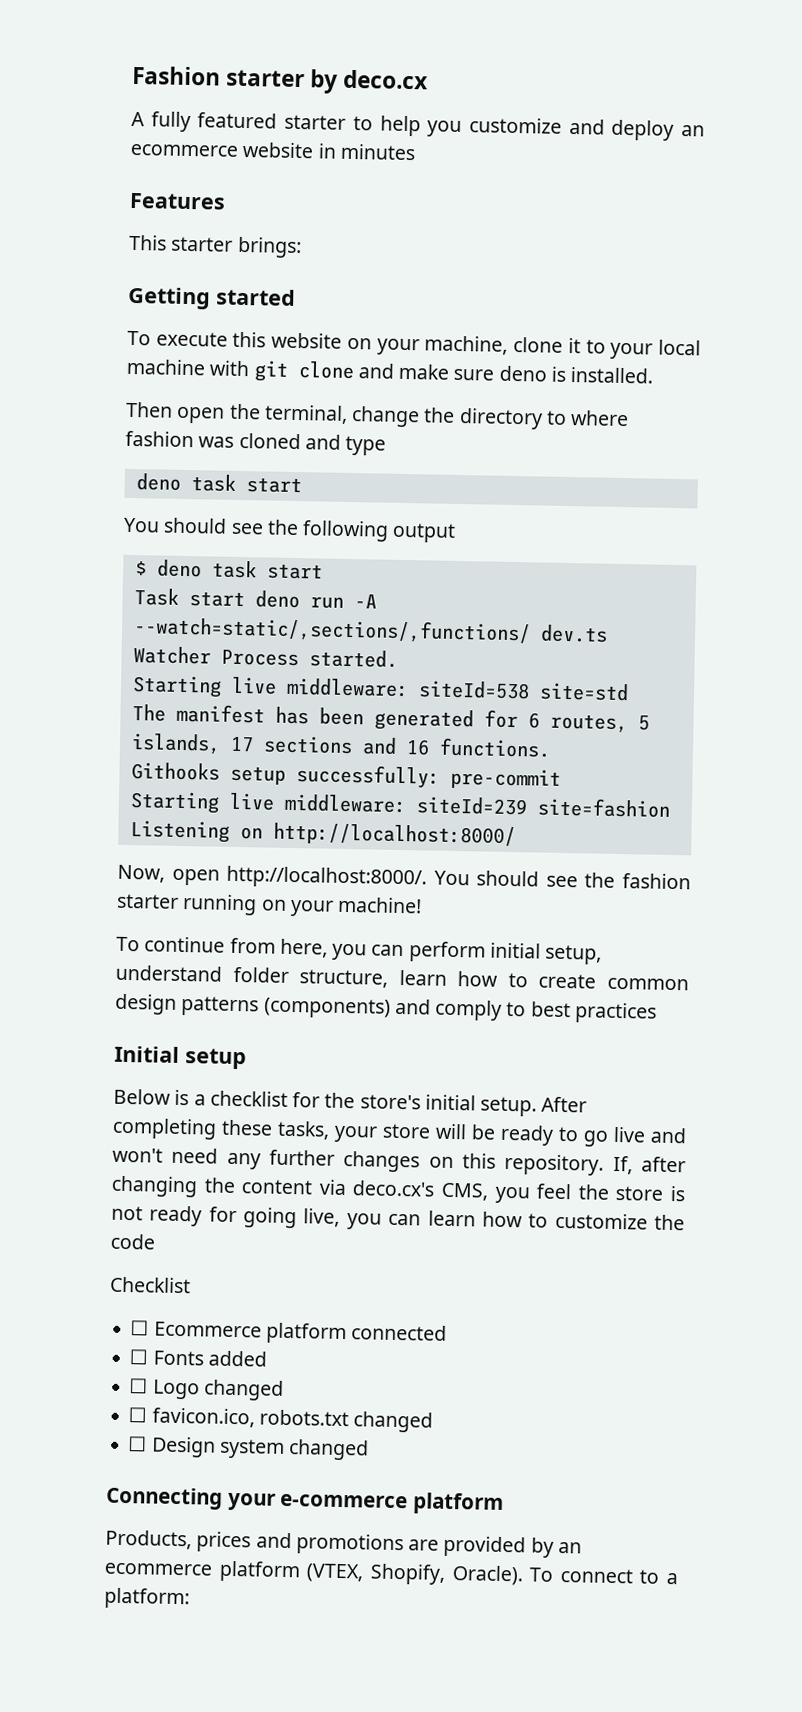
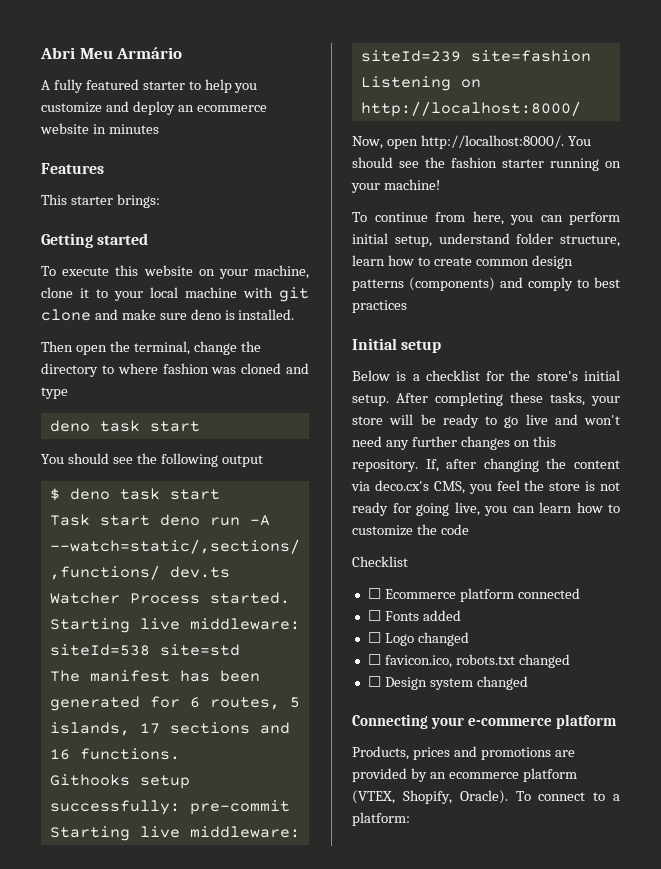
- Fashion starter by deco.cx
+ Abri Meu Armário

